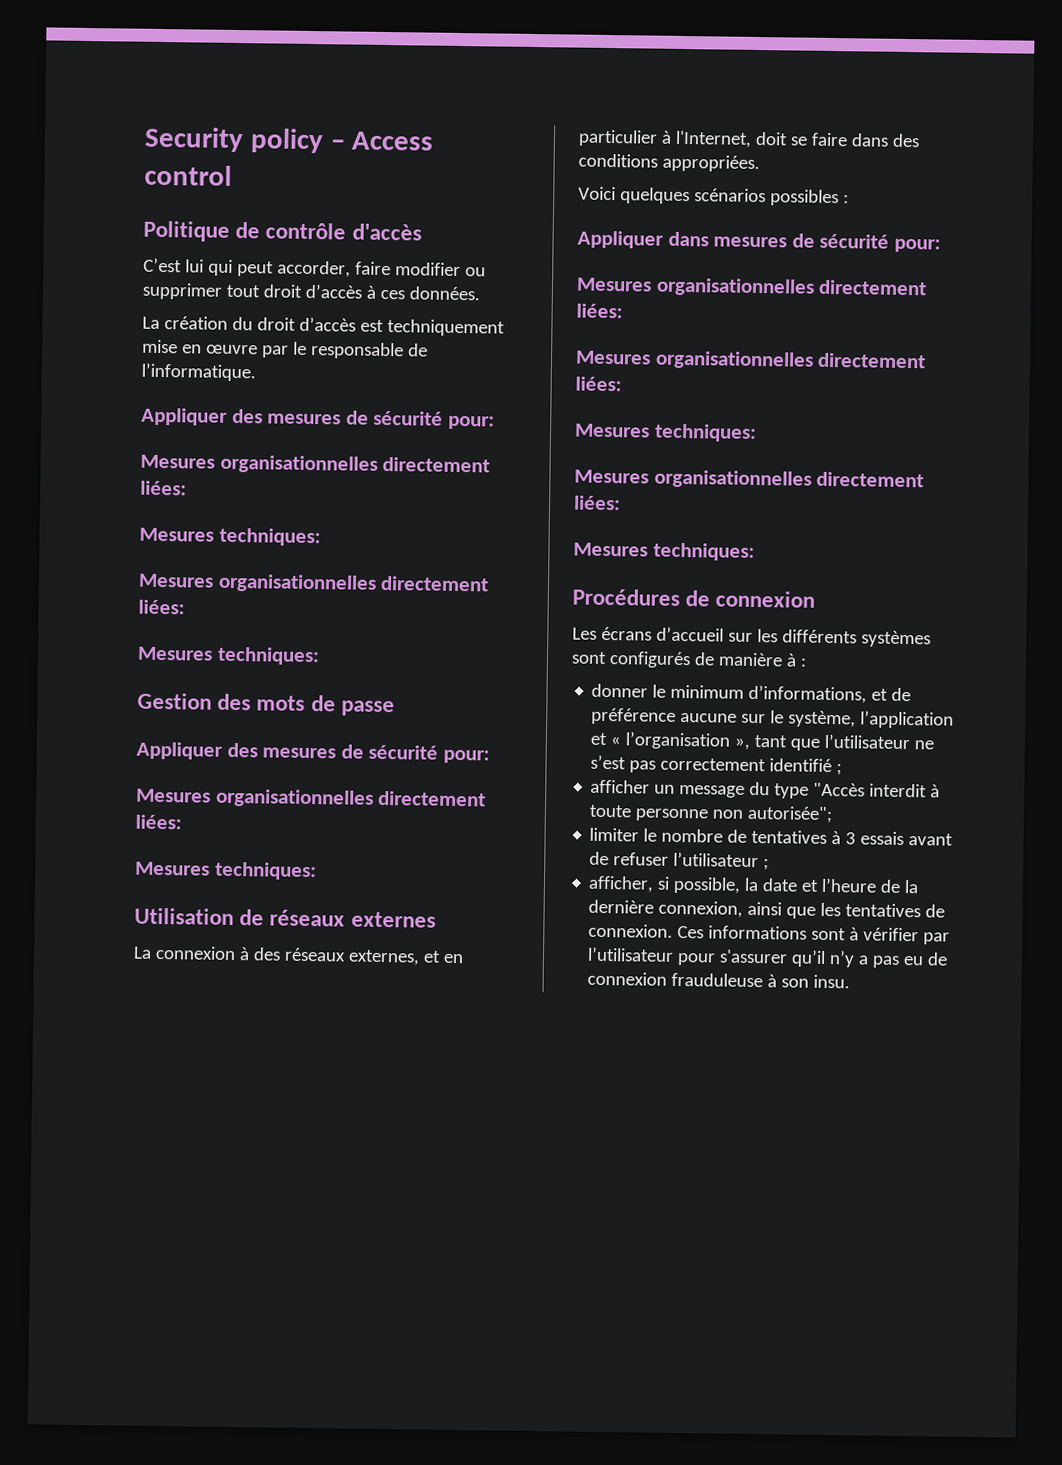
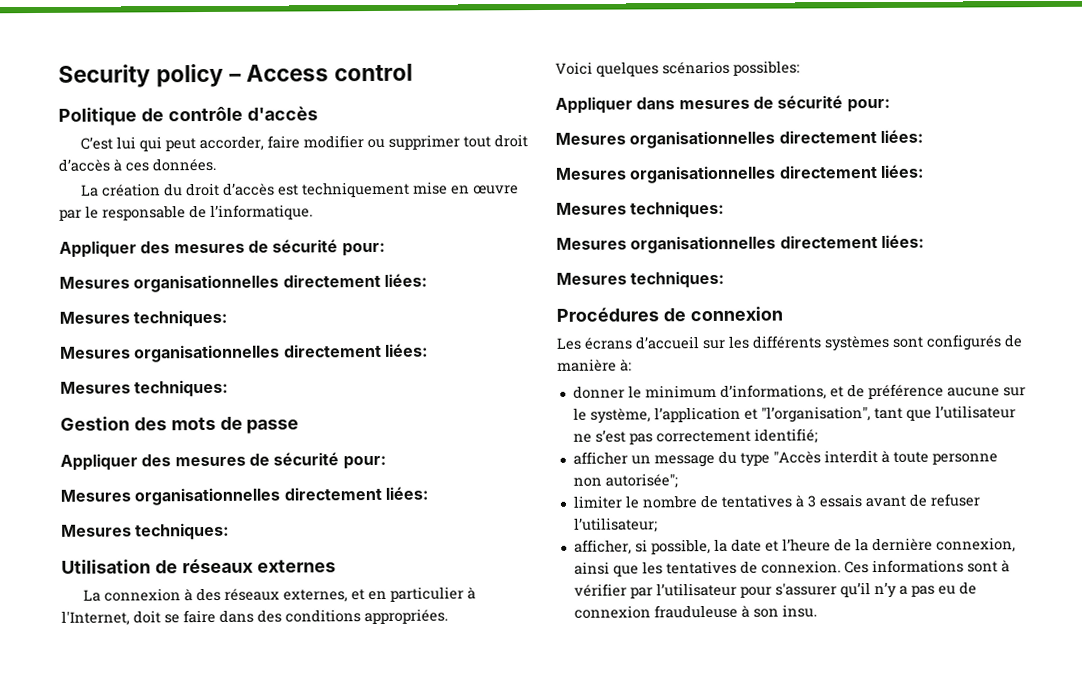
- Voici quelques scénarios possibles :
+ Voici quelques scénarios possibles:
- Les écrans d’accueil sur les différents systèmes sont configurés de manière à :
+ Les écrans d’accueil sur les différents systèmes sont configurés de manière à:
- donner le minimum d’informations, et de préférence aucune sur le système, l’application et « l’organisation », tant que l’utilisateur ne s’est pas correctement identifié ;
+ donner le minimum d’informations, et de préférence aucune sur le système, l’application et "l’organisation", tant que l’utilisateur ne s’est pas correctement identifié;
- limiter le nombre de tentatives à 3 essais avant de refuser l’utilisateur ;
+ limiter le nombre de tentatives à 3 essais avant de refuser l’utilisateur;

